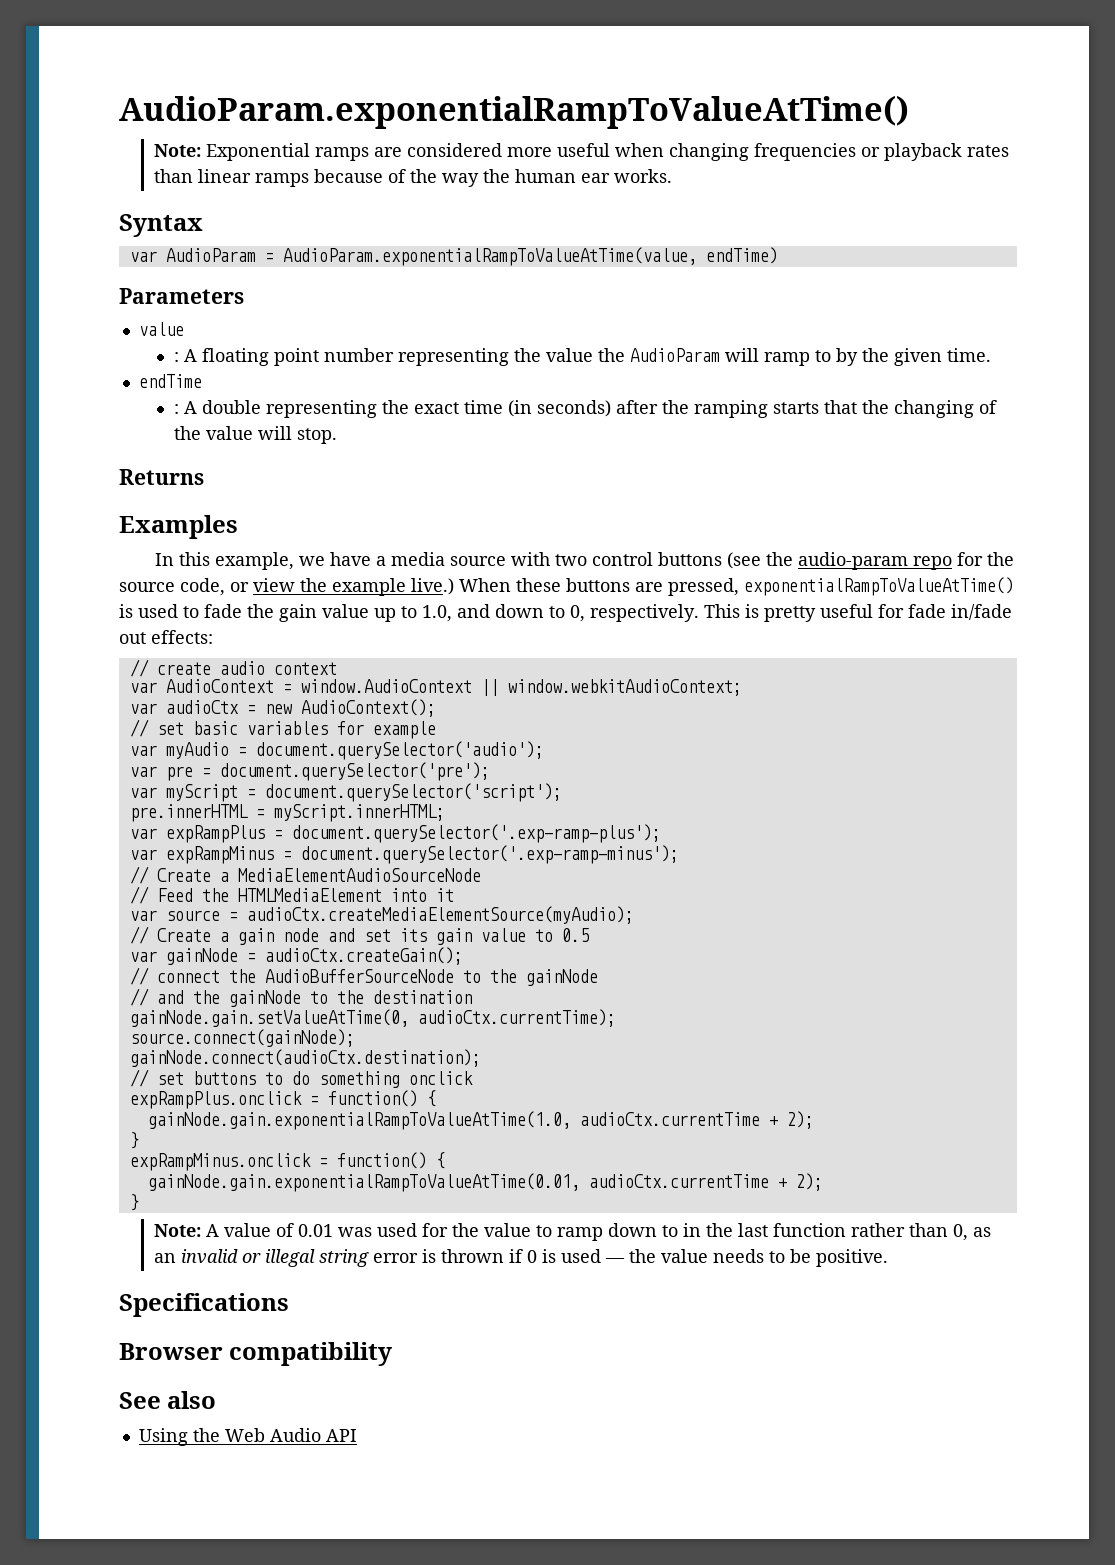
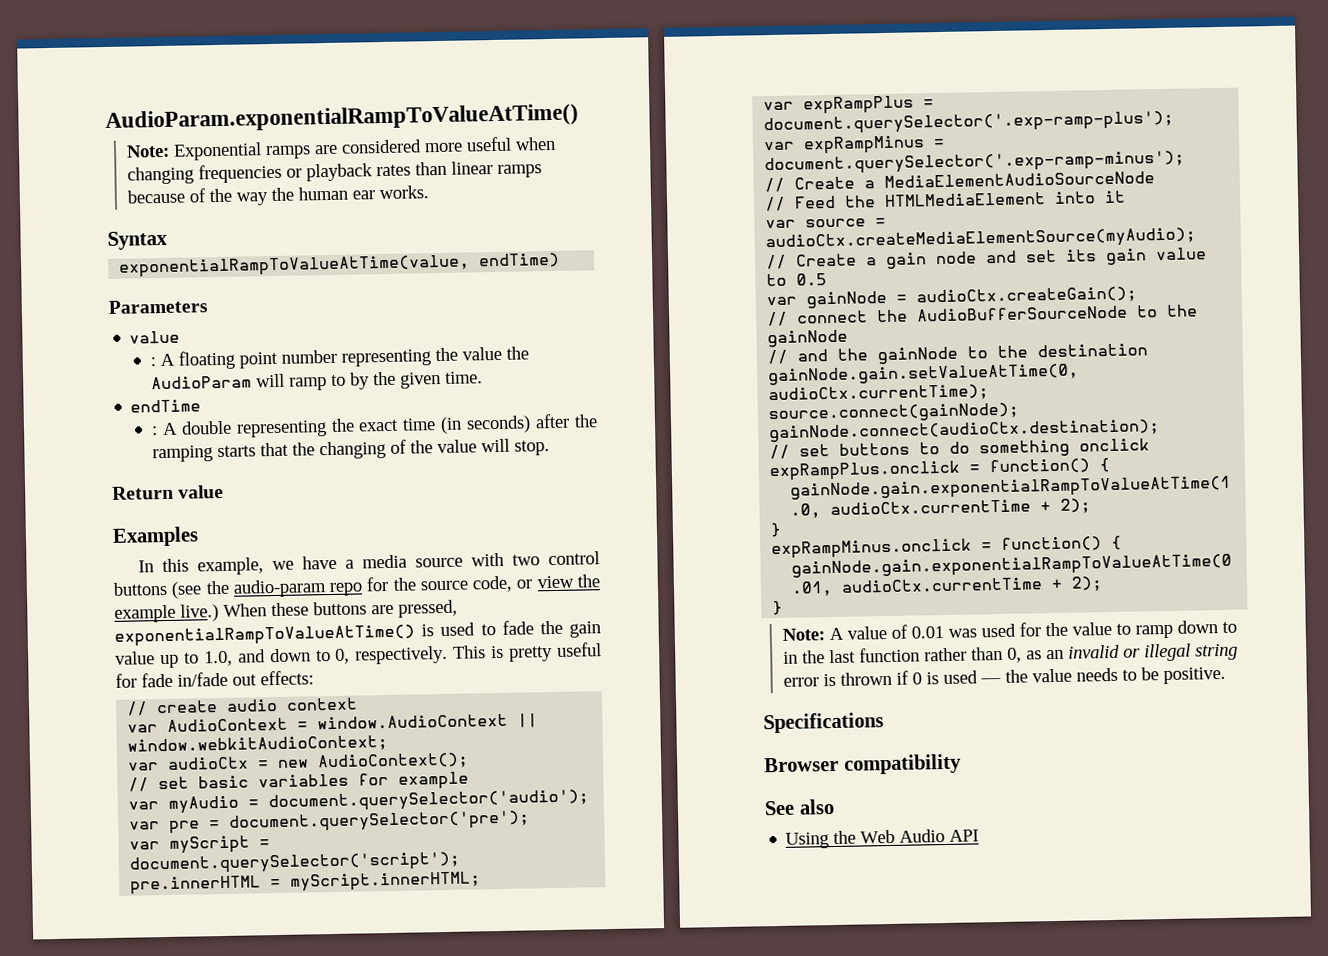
- var AudioParam = AudioParam.exponentialRampToValueAtTime(value, endTime)
+ exponentialRampToValueAtTime(value, endTime)
- Returns
+ Return value

